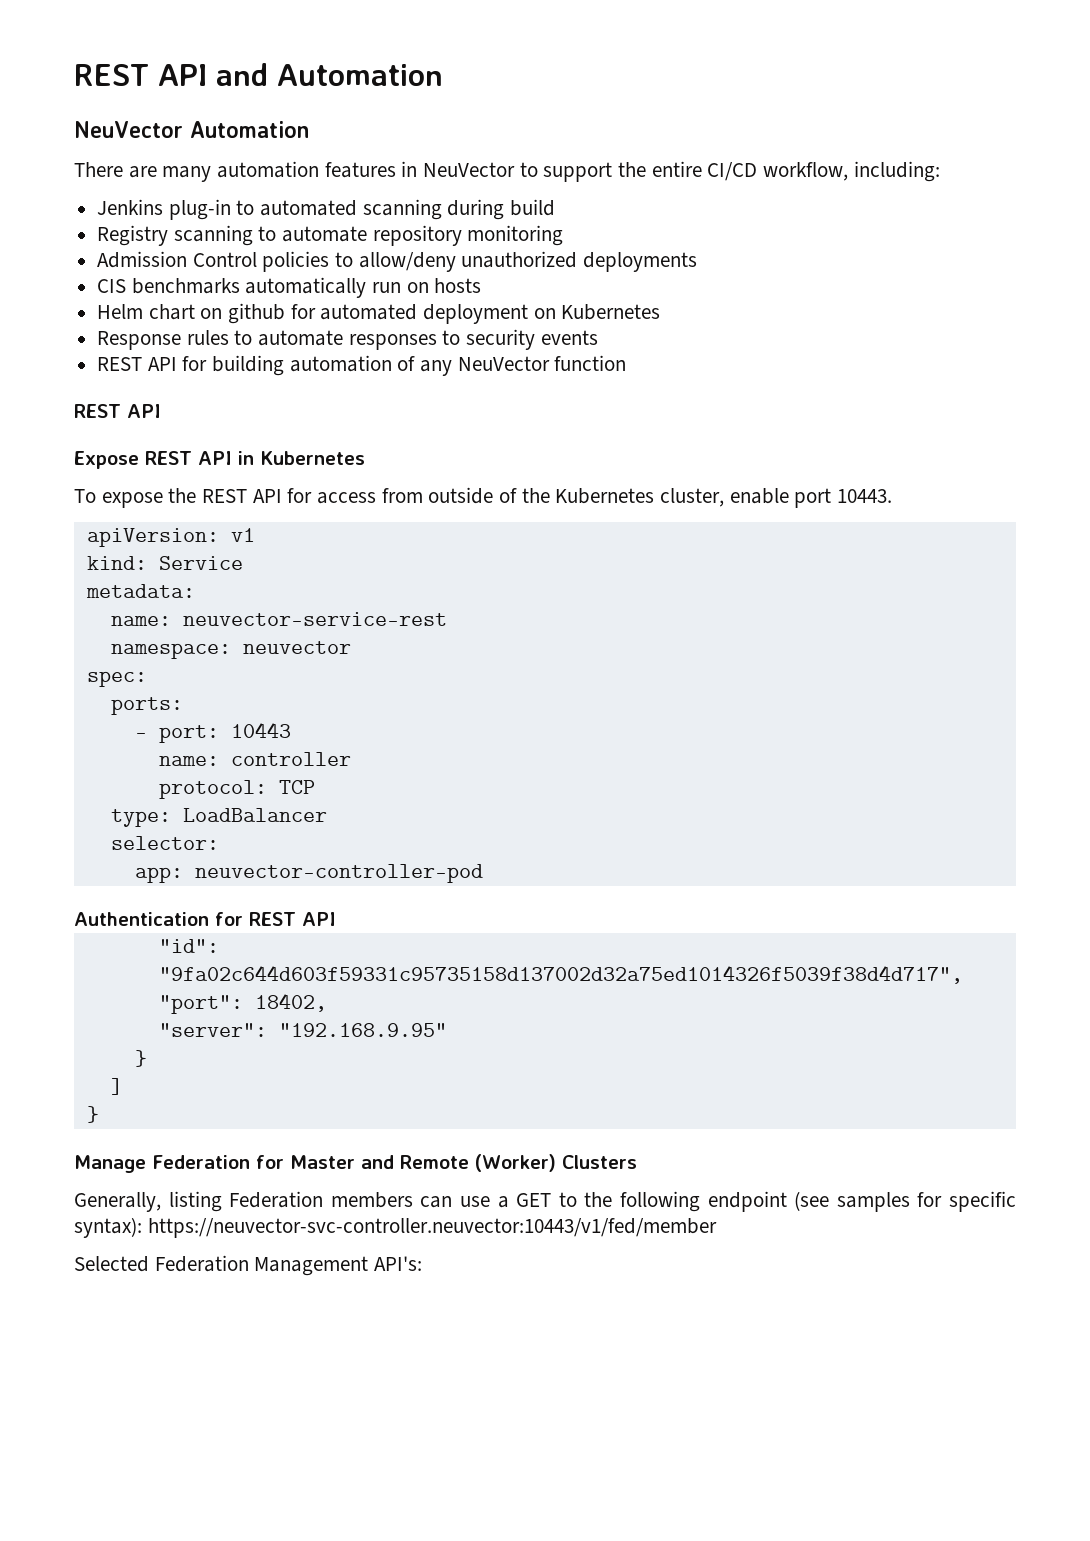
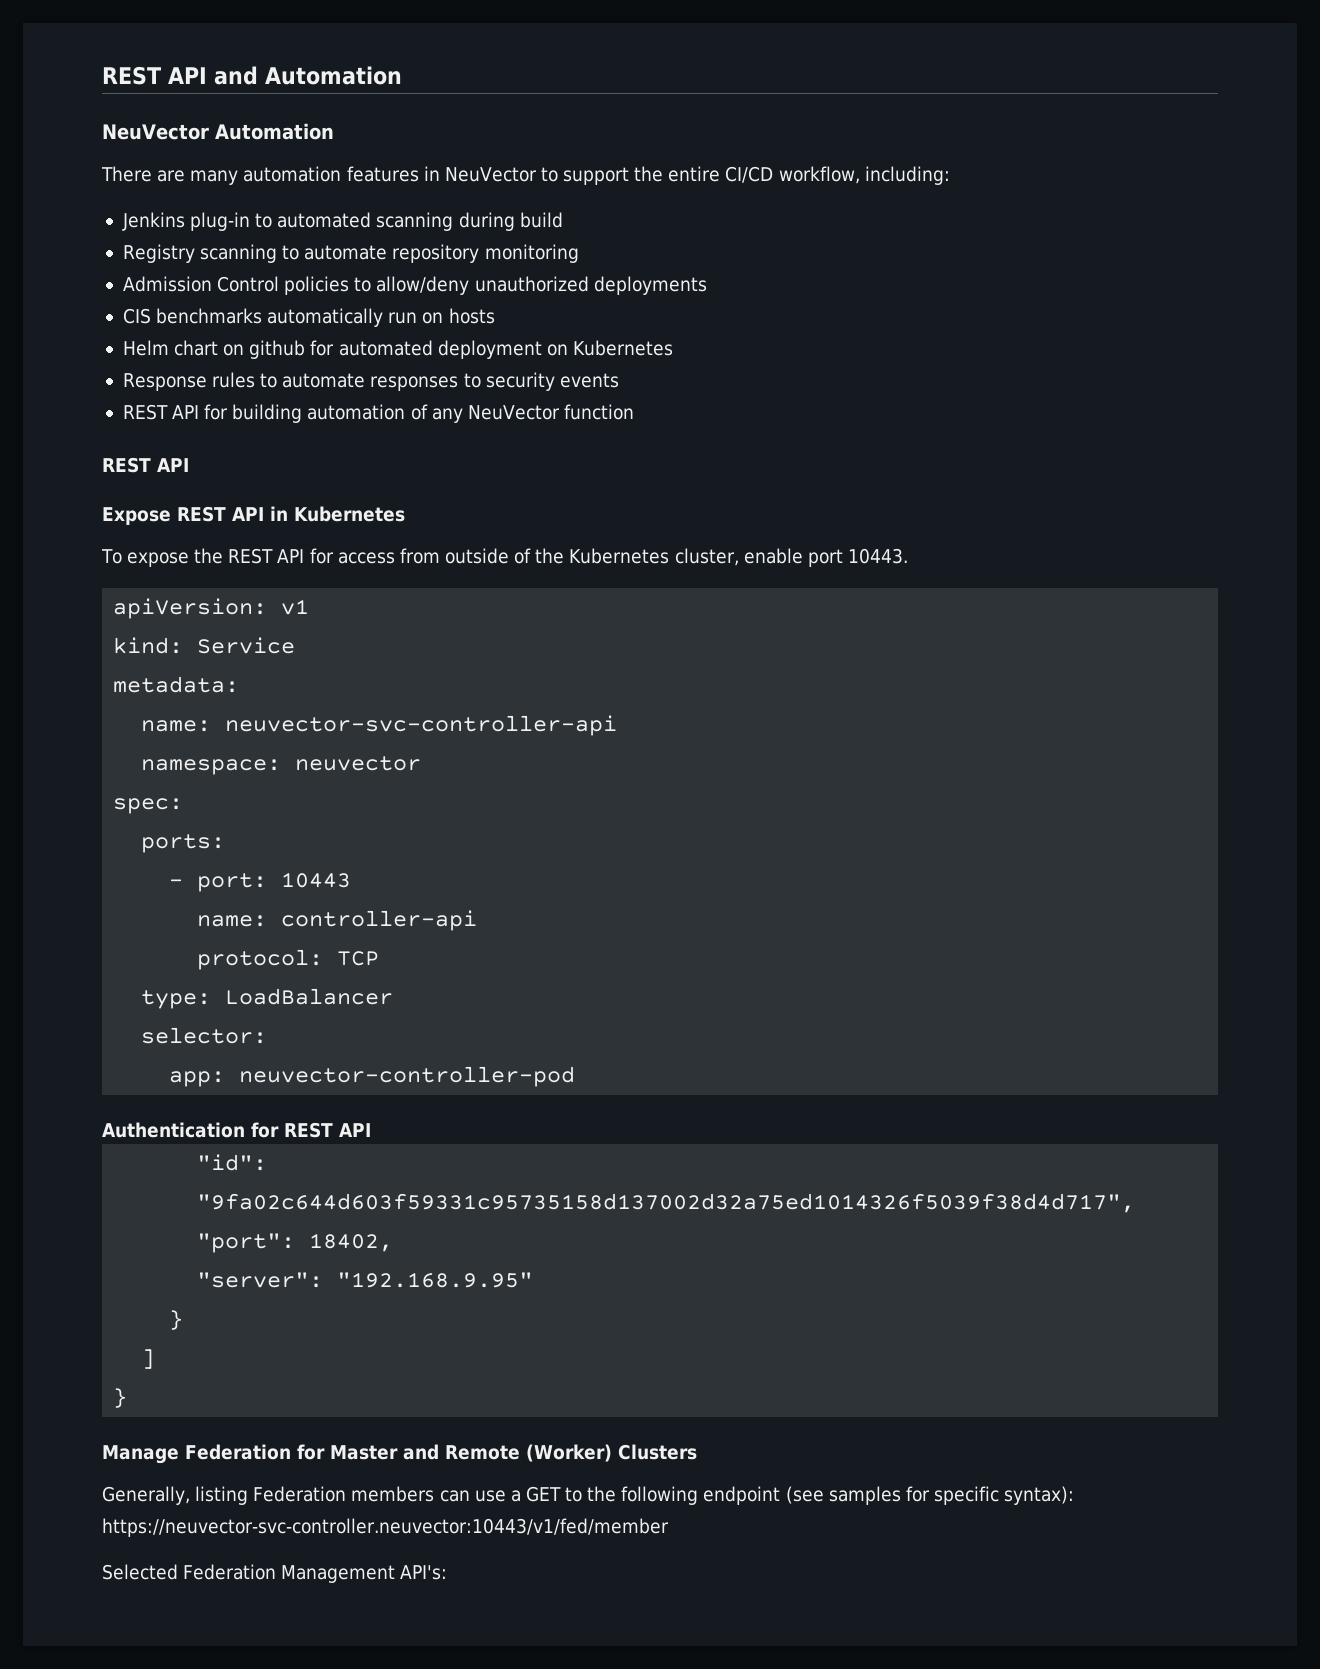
- name: neuvector-service-rest
+ name: neuvector-svc-controller-api
- name: controller
+ name: controller-api

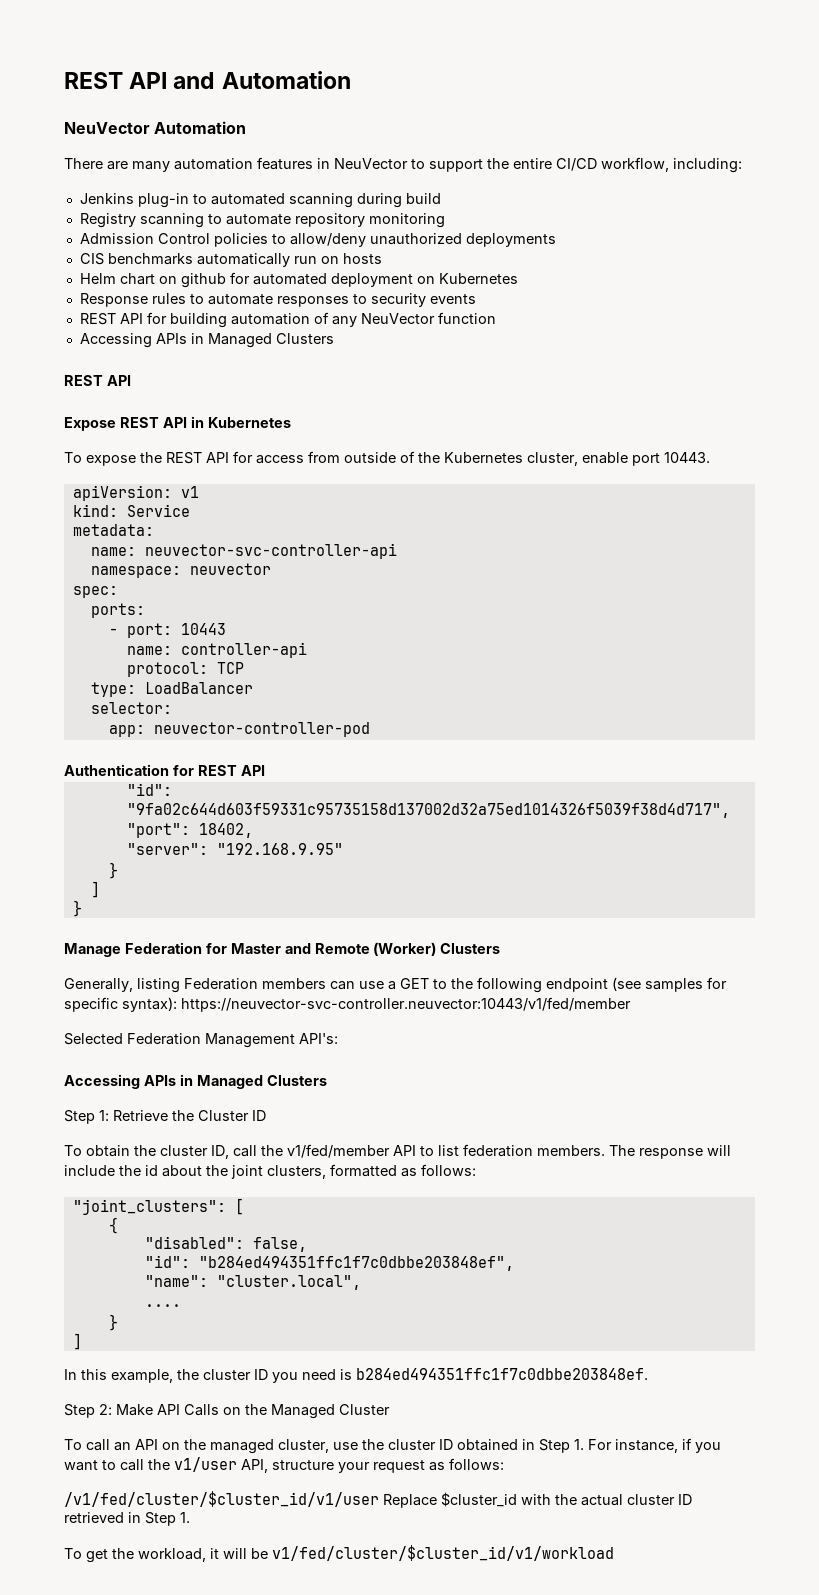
  REST API for building automation of any NeuVector function
+ Accessing APIs in Managed Clusters
  Selected Federation Management API's:
+ Accessing APIs in Managed Clusters
+ Step 1: Retrieve the Cluster ID
+ To obtain the cluster ID, call the v1/fed/member API to list federation members. The response will include the id about the joint clusters, formatted as follows:
+ "joint_clusters": [
+ {
+ "disabled": false,
+ "id": "b284ed494351ffc1f7c0dbbe203848ef",
+ "name": "cluster.local",
+ ....
+ }
+ ]
+ In this example, the cluster ID you need is b284ed494351ffc1f7c0dbbe203848ef.
+ Step 2: Make API Calls on the Managed Cluster
+ To call an API on the managed cluster, use the cluster ID obtained in Step 1. For instance, if you want to call the v1/user API, structure your request as follows:
+ /v1/fed/cluster/$cluster_id/v1/user Replace $cluster_id with the actual cluster ID retrieved in Step 1.
+ To get the workload, it will be v1/fed/cluster/$cluster_id/v1/workload

